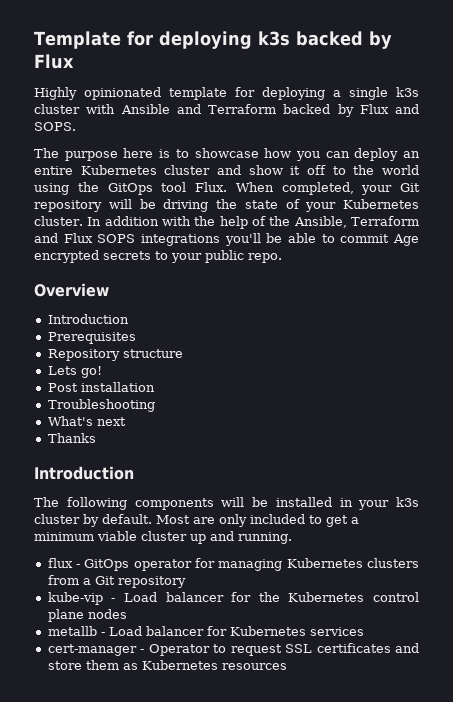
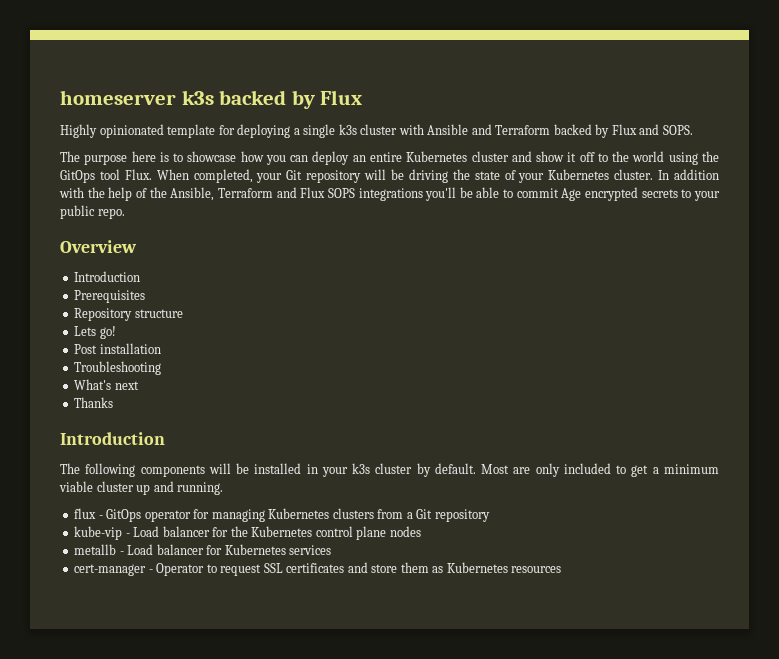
- Template for deploying k3s backed by Flux
+ homeserver k3s backed by Flux

